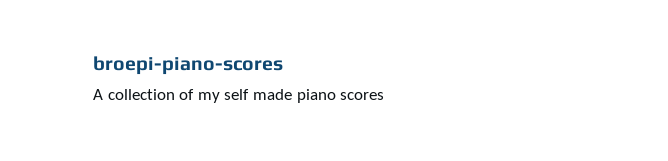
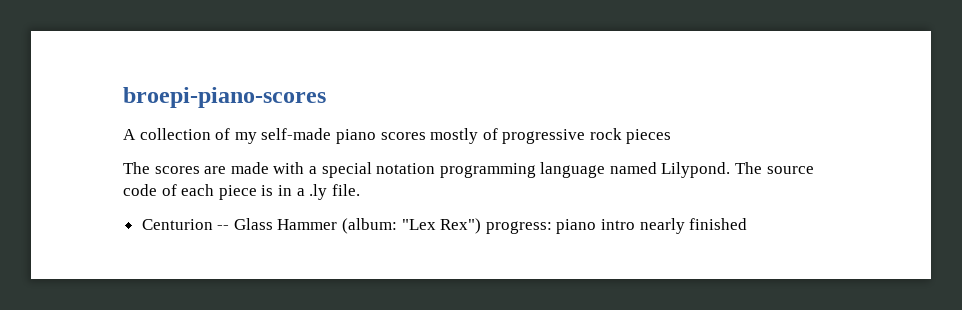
- A collection of my self made piano scores
+ A collection of my self-made piano scores mostly of progressive rock pieces
+ The scores are made with a special notation programming language named Lilypond. The source code of each piece is in a .ly file.
+ Centurion -- Glass Hammer (album: "Lex Rex") progress: piano intro nearly finished

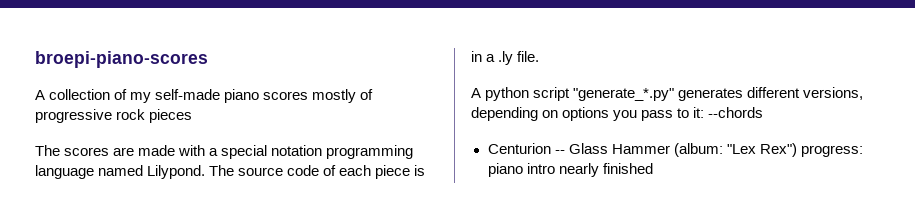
+ A python script "generate_*.py" generates different versions, depending on options you pass to it: --chords

